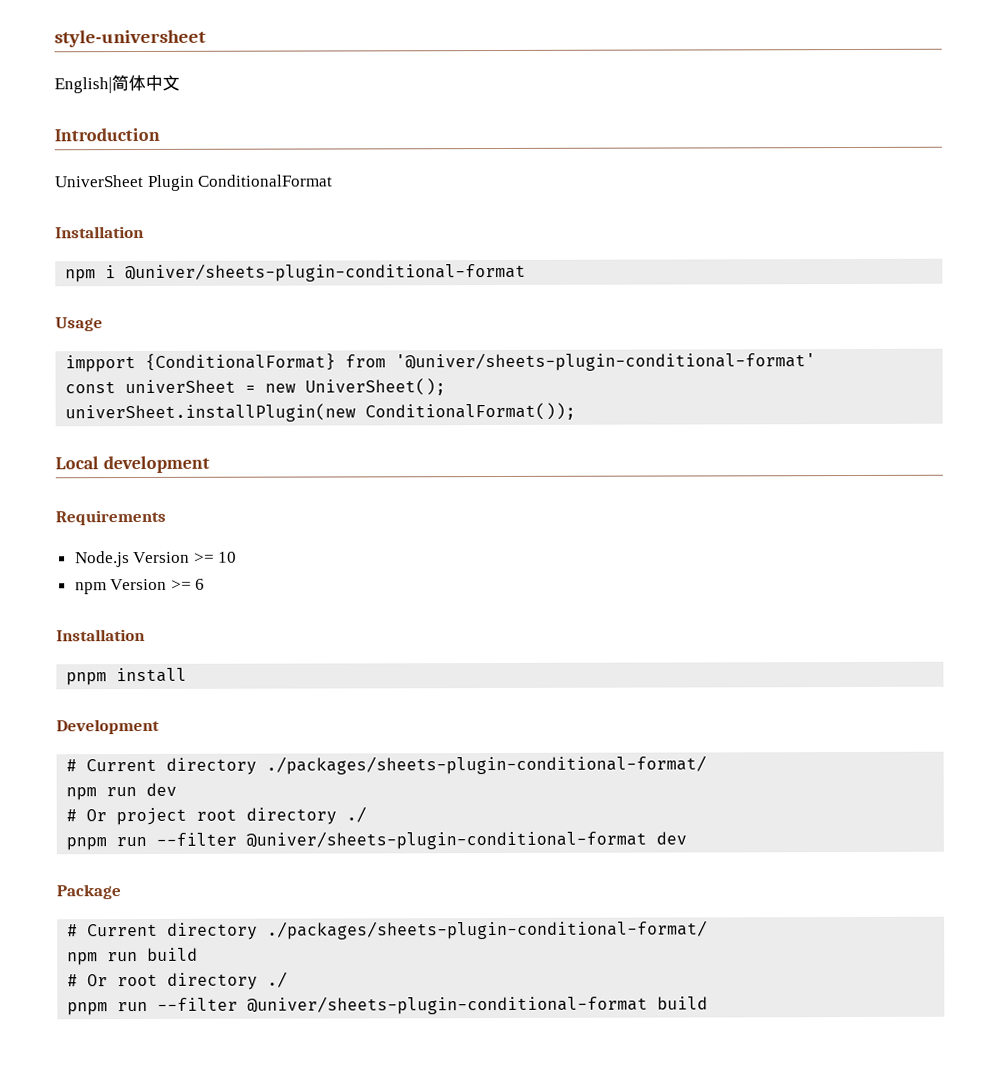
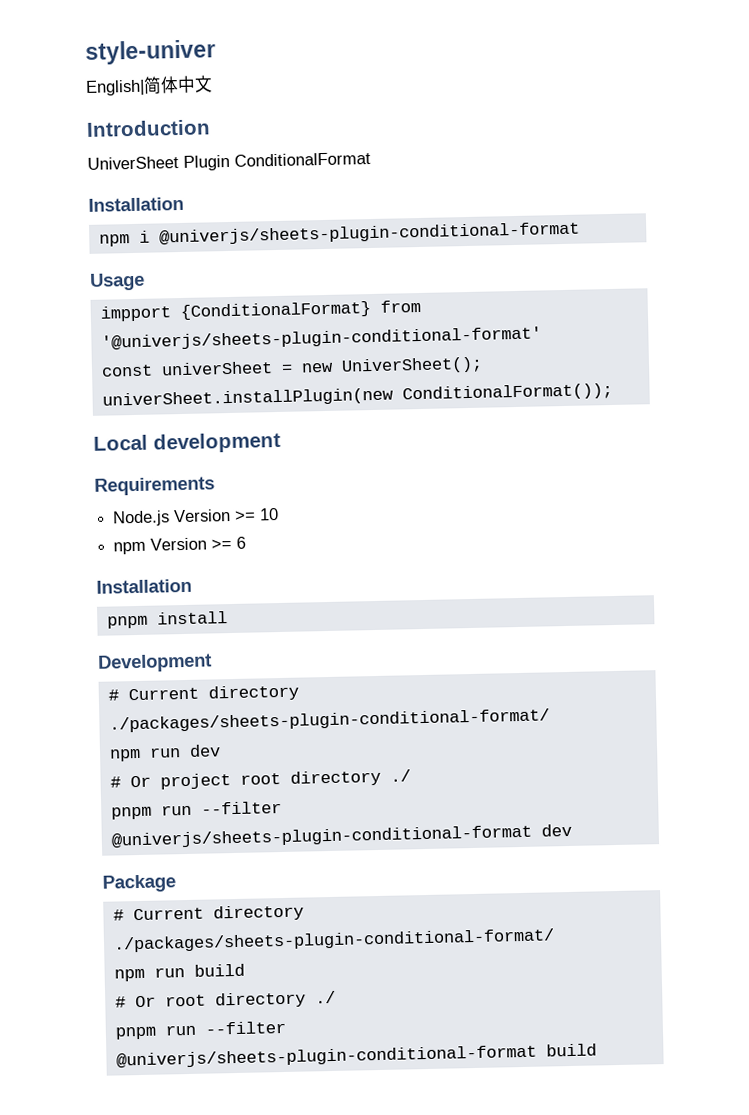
- style-universheet
+ style-univer
- npm i @univer/sheets-plugin-conditional-format
+ npm i @univerjs/sheets-plugin-conditional-format
- impport {ConditionalFormat} from '@univer/sheets-plugin-conditional-format'
+ impport {ConditionalFormat} from '@univerjs/sheets-plugin-conditional-format'
- pnpm run --filter @univer/sheets-plugin-conditional-format dev
+ pnpm run --filter @univerjs/sheets-plugin-conditional-format dev
- pnpm run --filter @univer/sheets-plugin-conditional-format build
+ pnpm run --filter @univerjs/sheets-plugin-conditional-format build

